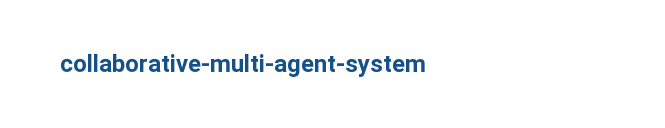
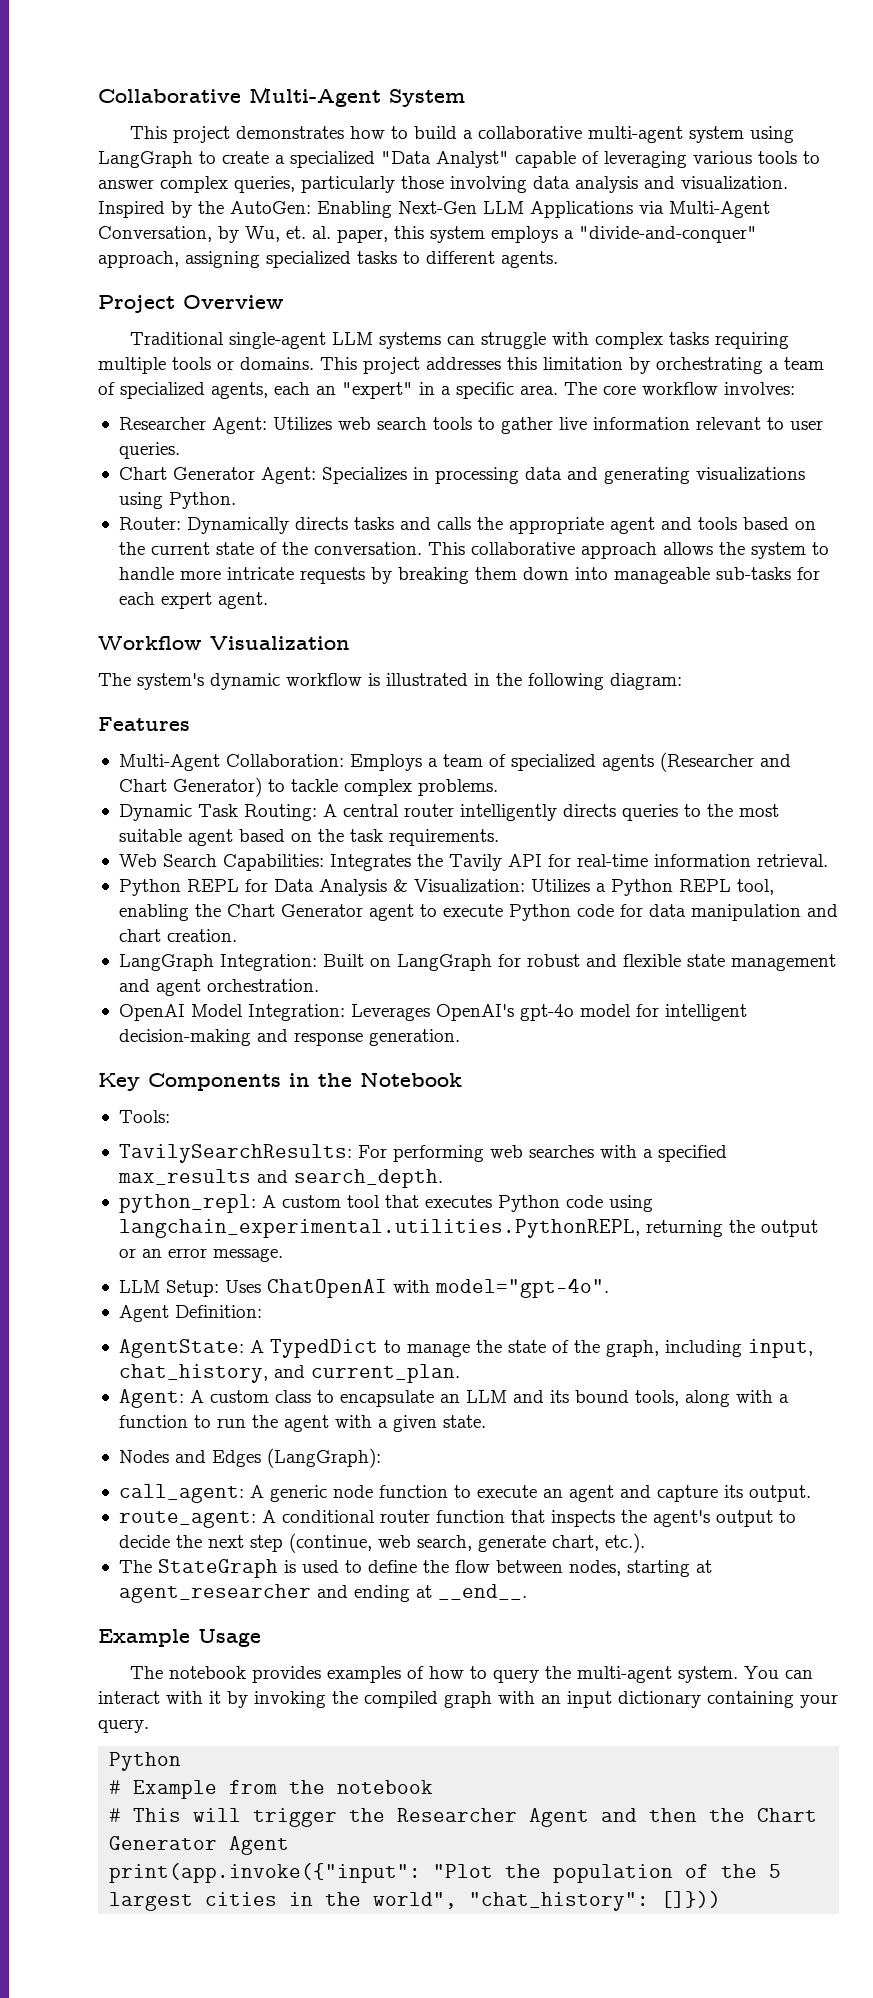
- collaborative-multi-agent-system
+ Collaborative Multi-Agent System
+ This project demonstrates how to build a collaborative multi-agent system using LangGraph to create a specialized "Data Analyst" capable of leveraging various tools to answer complex queries, particularly those involving data analysis and visualization. Inspired by the AutoGen: Enabling Next-Gen LLM Applications via Multi-Agent Conversation, by Wu, et. al. paper, this system employs a "divide-and-conquer" approach, assigning specialized tasks to different agents.
+ Project Overview
+ Traditional single-agent LLM systems can struggle with complex tasks requiring multiple tools or domains. This project addresses this limitation by orchestrating a team of specialized agents, each an "expert" in a specific area. The core workflow involves:
+ Researcher Agent: Utilizes web search tools to gather live information relevant to user queries.
+ Chart Generator Agent: Specializes in processing data and generating visualizations using Python.
+ Router: Dynamically directs tasks and calls the appropriate agent and tools based on the current state of the conversation. This collaborative approach allows the system to handle more intricate requests by breaking them down into manageable sub-tasks for each expert agent.
+ Workflow Visualization
+ The system's dynamic workflow is illustrated in the following diagram:
+ Features
+ Multi-Agent Collaboration: Employs a team of specialized agents (Researcher and Chart Generator) to tackle complex problems.
+ Dynamic Task Routing: A central router intelligently directs queries to the most suitable agent based on the task requirements.
+ Web Search Capabilities: Integrates the Tavily API for real-time information retrieval.
+ Python REPL for Data Analysis & Visualization: Utilizes a Python REPL tool, enabling the Chart Generator agent to execute Python code for data manipulation and chart creation.
+ LangGraph Integration: Built on LangGraph for robust and flexible state management and agent orchestration.
+ OpenAI Model Integration: Leverages OpenAI's gpt-4o model for intelligent decision-making and response generation.
+ Key Components in the Notebook
+ Tools:
+ TavilySearchResults: For performing web searches with a specified max_results and search_depth.
+ python_repl: A custom tool that executes Python code using langchain_experimental.utilities.PythonREPL, returning the output or an error message.
+ LLM Setup: Uses ChatOpenAI with model="gpt-4o".
+ Agent Definition:
+ AgentState: A TypedDict to manage the state of the graph, including input, chat_history, and current_plan.
+ Agent: A custom class to encapsulate an LLM and its bound tools, along with a function to run the agent with a given state.
+ Nodes and Edges (LangGraph):
+ call_agent: A generic node function to execute an agent and capture its output.
+ route_agent: A conditional router function that inspects the agent's output to decide the next step (continue, web search, generate chart, etc.).
+ The StateGraph is used to define the flow between nodes, starting at agent_researcher and ending at __end__.
+ Example Usage
+ The notebook provides examples of how to query the multi-agent system. You can interact with it by invoking the compiled graph with an input dictionary containing your query.
+ Python
+ # Example from the notebook
+ # This will trigger the Researcher Agent and then the Chart Generator Agent
+ print(app.invoke({"input": "Plot the population of the 5 largest cities in the world", "chat_history": []}))

